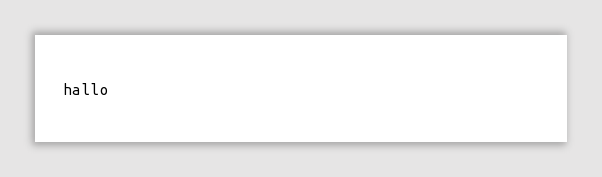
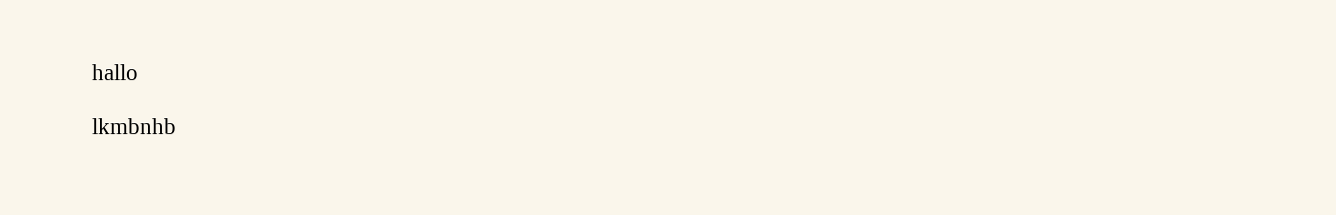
+ lkmbnhb

